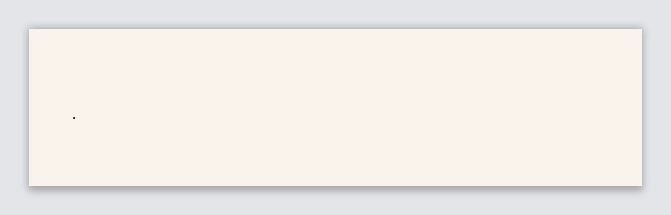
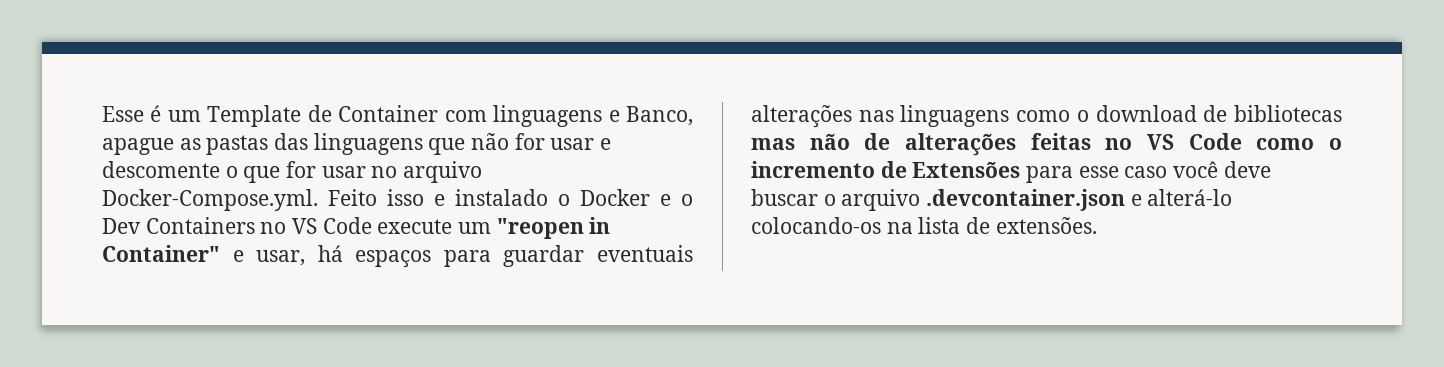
- .
+ Esse é um Template de Container com linguagens e Banco, apague as pastas das linguagens que não for usar e descomente o que for usar no arquivo Docker-Compose.yml. Feito isso e instalado o Docker e o Dev Containers no VS Code execute um "reopen in Container" e usar, há espaços para guardar eventuais alterações nas linguagens como o download de bibliotecas mas não de alterações feitas no VS Code como o incremento de Extensões para esse caso você deve buscar o arquivo .devcontainer.json e alterá-lo colocando-os na lista de extensões.

